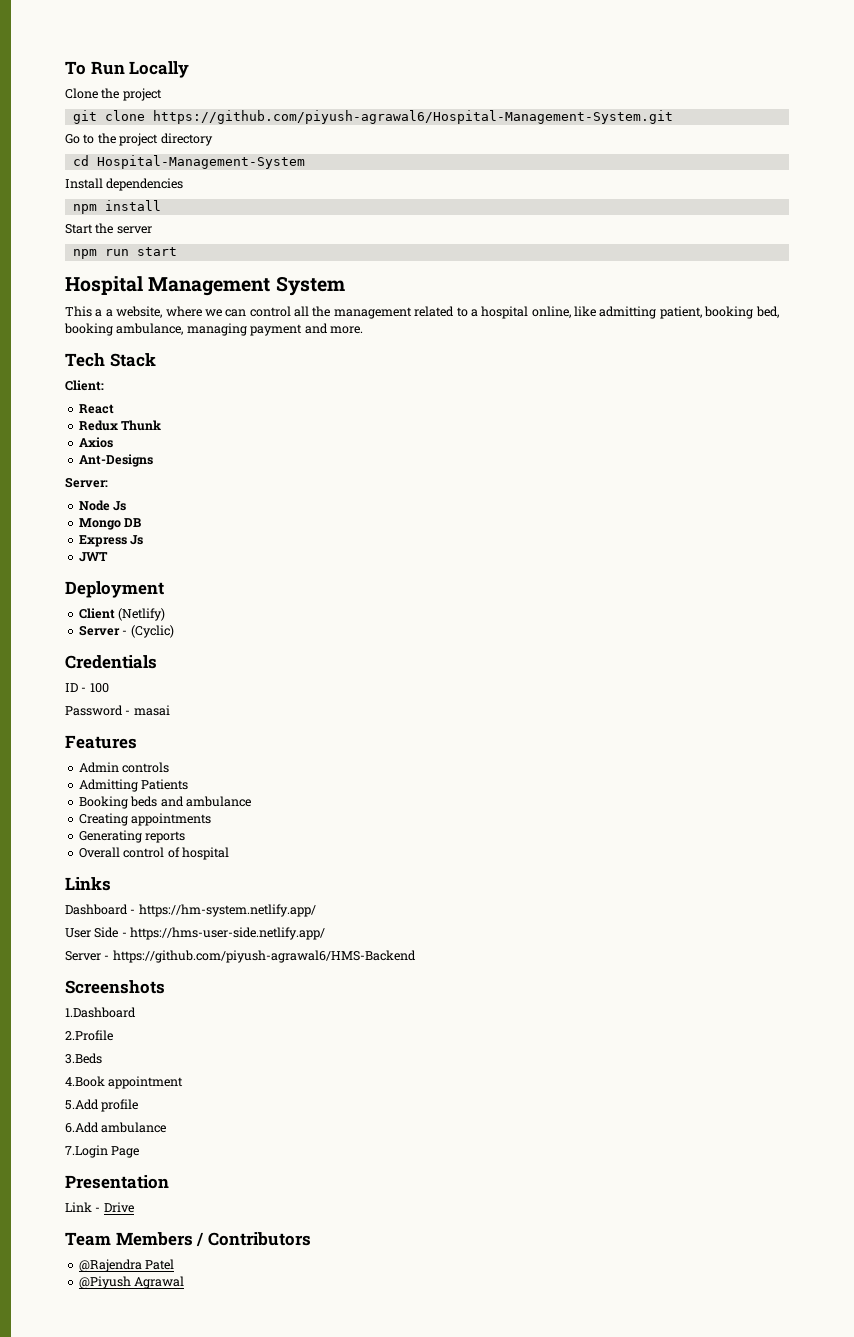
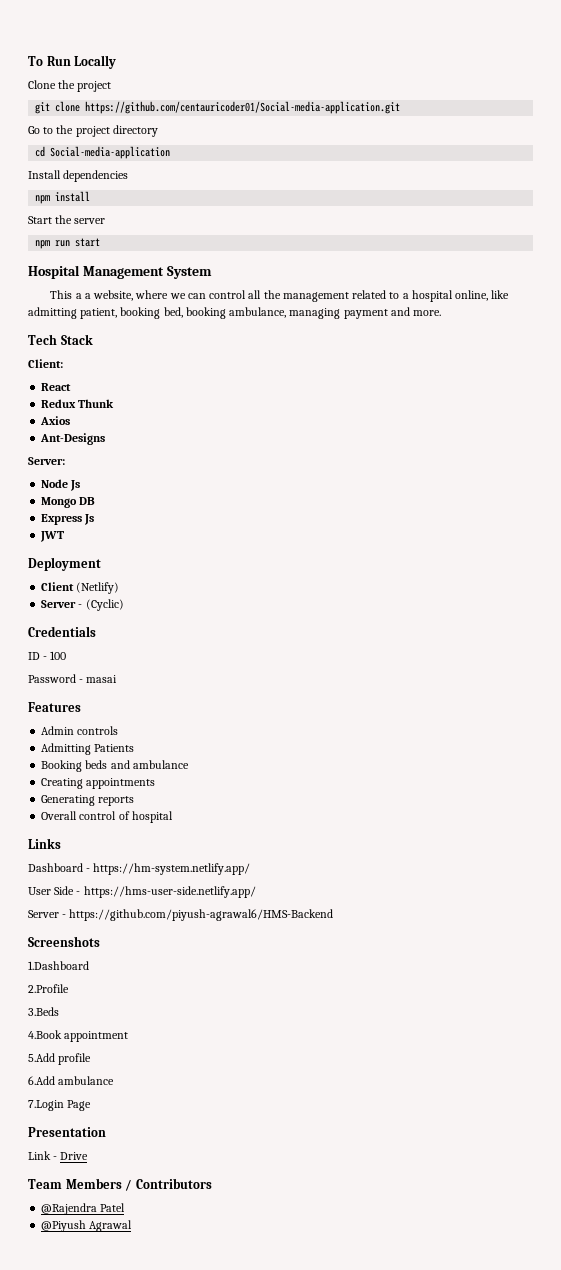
- git clone https://github.com/piyush-agrawal6/Hospital-Management-System.git
+ git clone https://github.com/centauricoder01/Social-media-application.git
- cd Hospital-Management-System
+ cd Social-media-application

